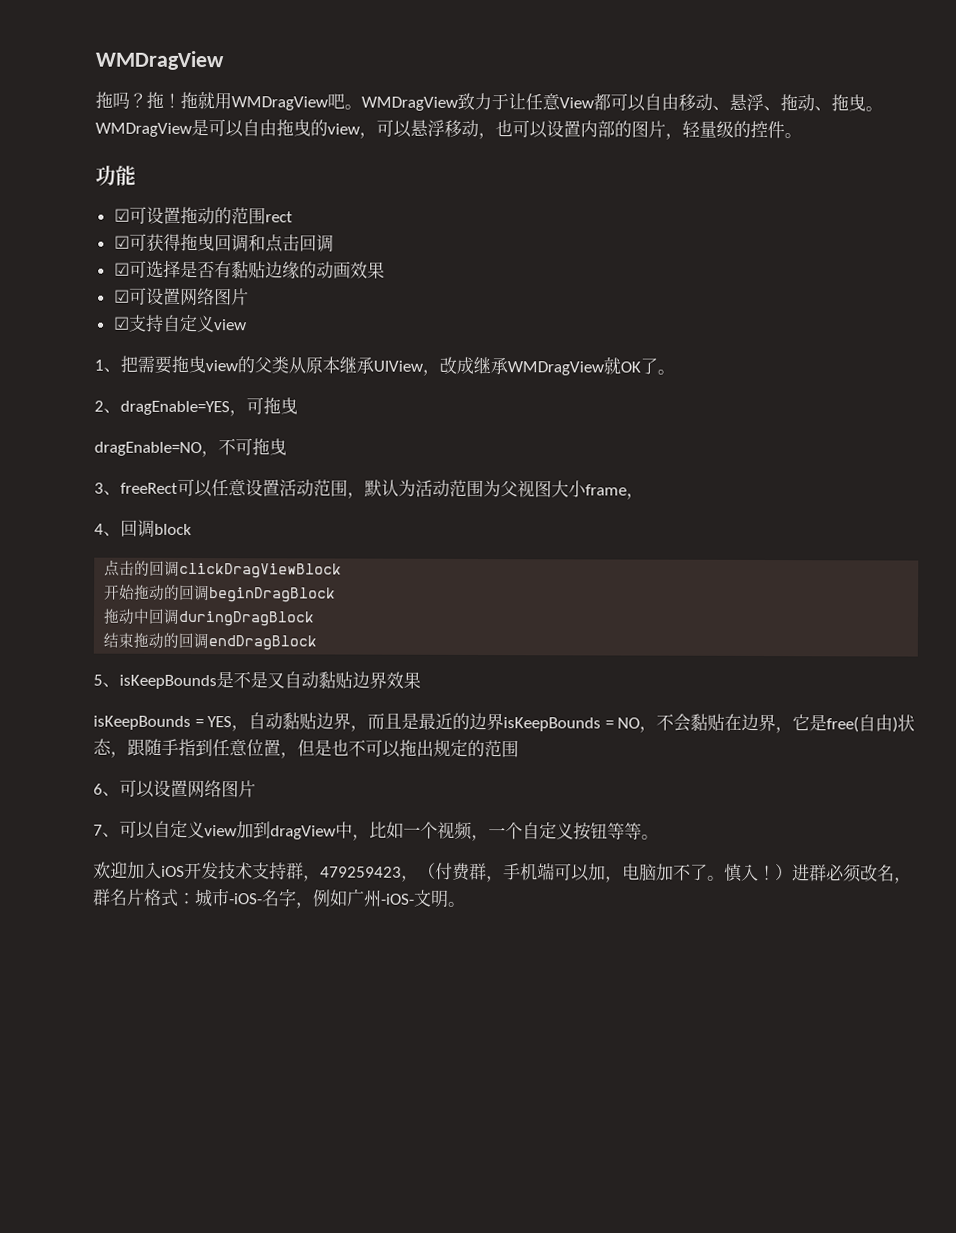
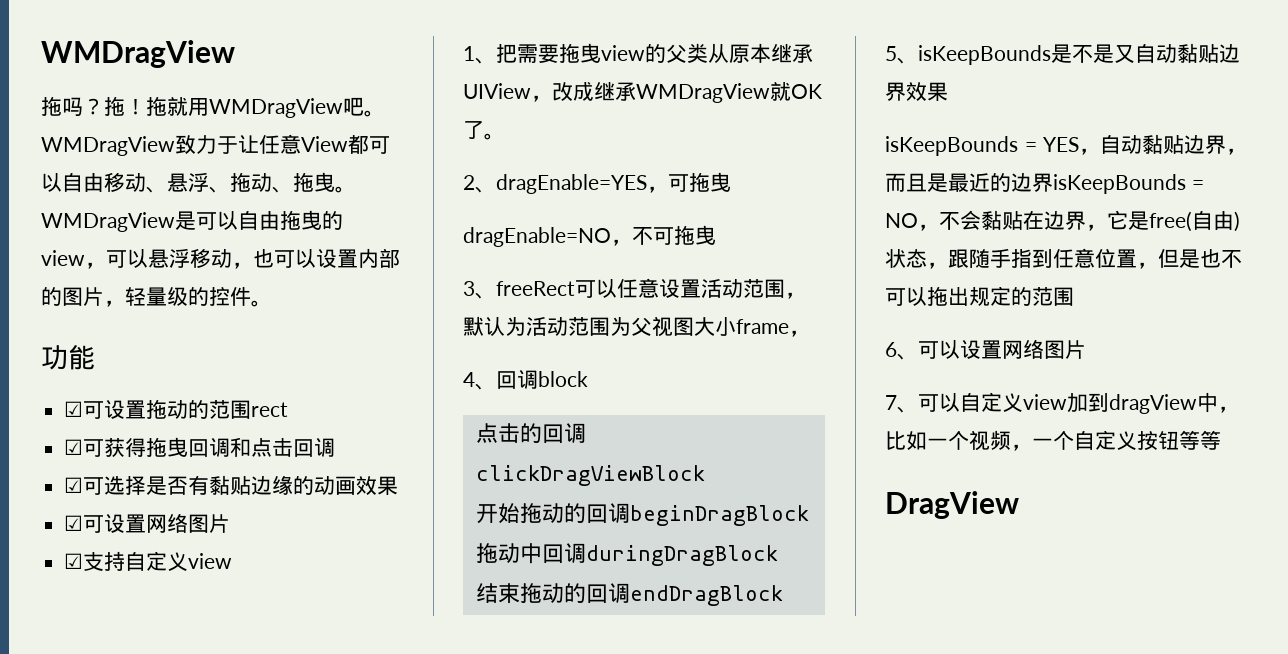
- 7、可以自定义view加到dragView中，比如一个视频，一个自定义按钮等等。
- 欢迎加入iOS开发技术支持群，479259423，（付费群，手机端可以加，电脑加不了。慎入！）进群必须改名，群名片格式：城市-iOS-名字，例如广州-iOS-文明。
+ 7、可以自定义view加到dragView中，比如一个视频，一个自定义按钮等等
+ DragView

